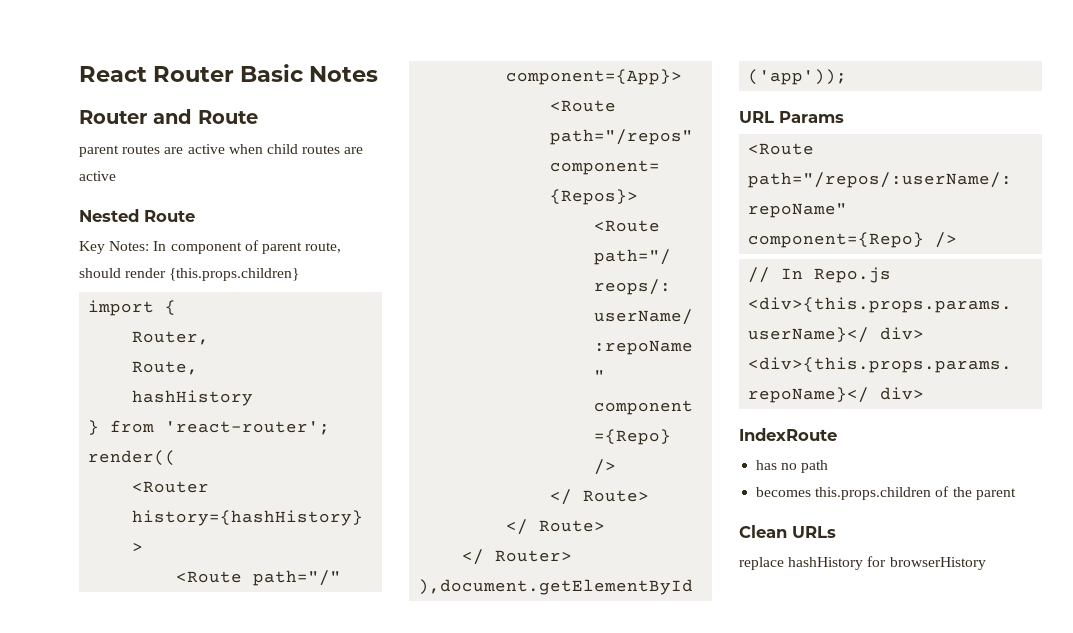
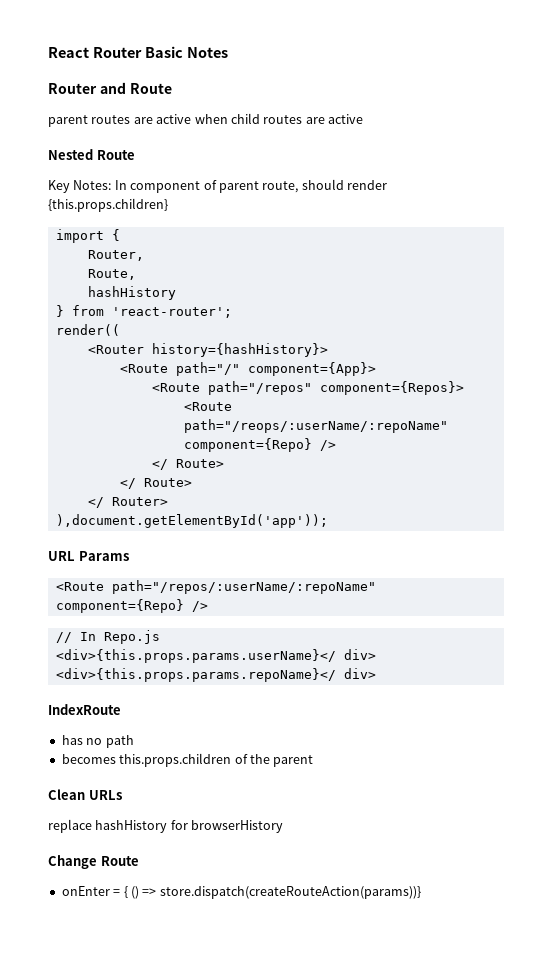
+ Change Route
+ onEnter = { () => store.dispatch(createRouteAction(params))}

